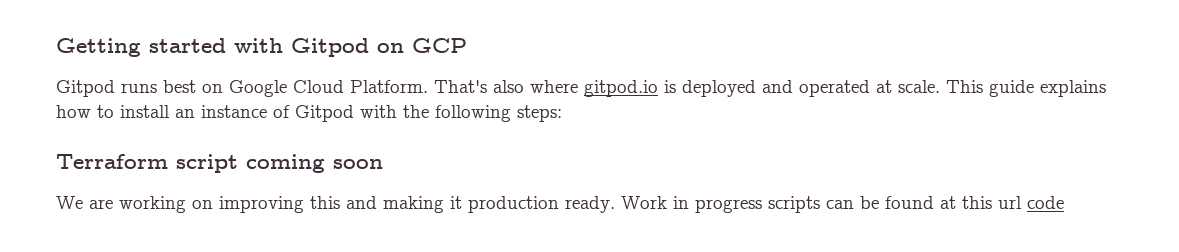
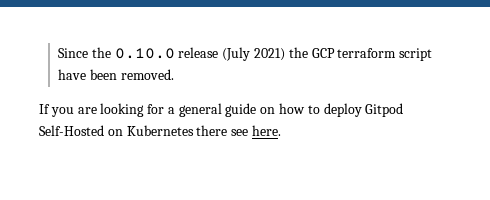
- Getting started with Gitpod on GCP
- Gitpod runs best on Google Cloud Platform. That's also where gitpod.io is deployed and operated at scale. This guide explains how to install an instance of Gitpod with the following steps:
- Terraform script coming soon
- We are working on improving this and making it production ready. Work in progress scripts can be found at this url code
+ Since the 0.10.0 release (July 2021) the GCP terraform script have been removed.
+ If you are looking for a general guide on how to deploy Gitpod Self-Hosted on Kubernetes there see here.

